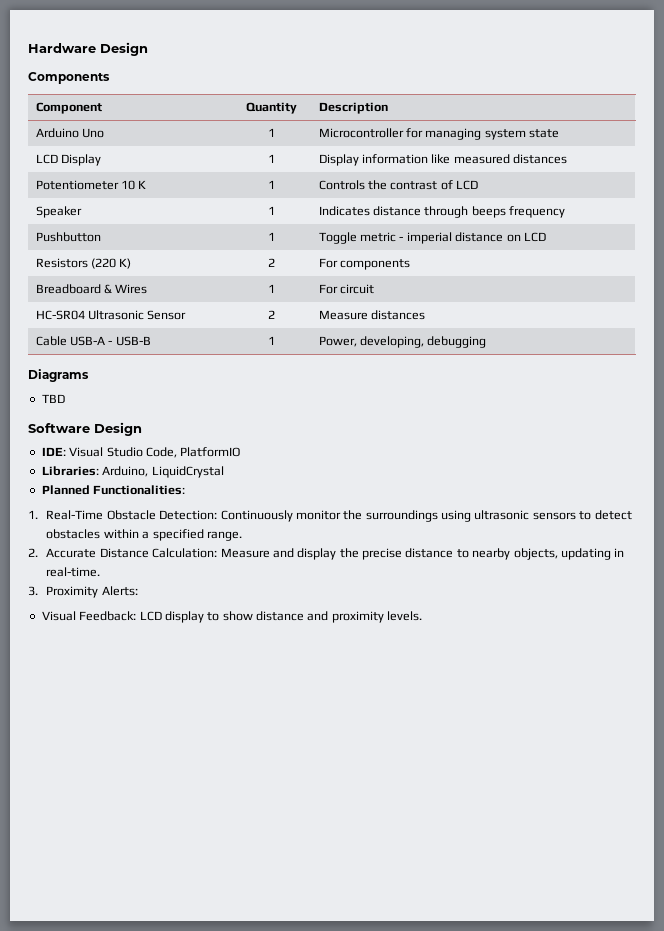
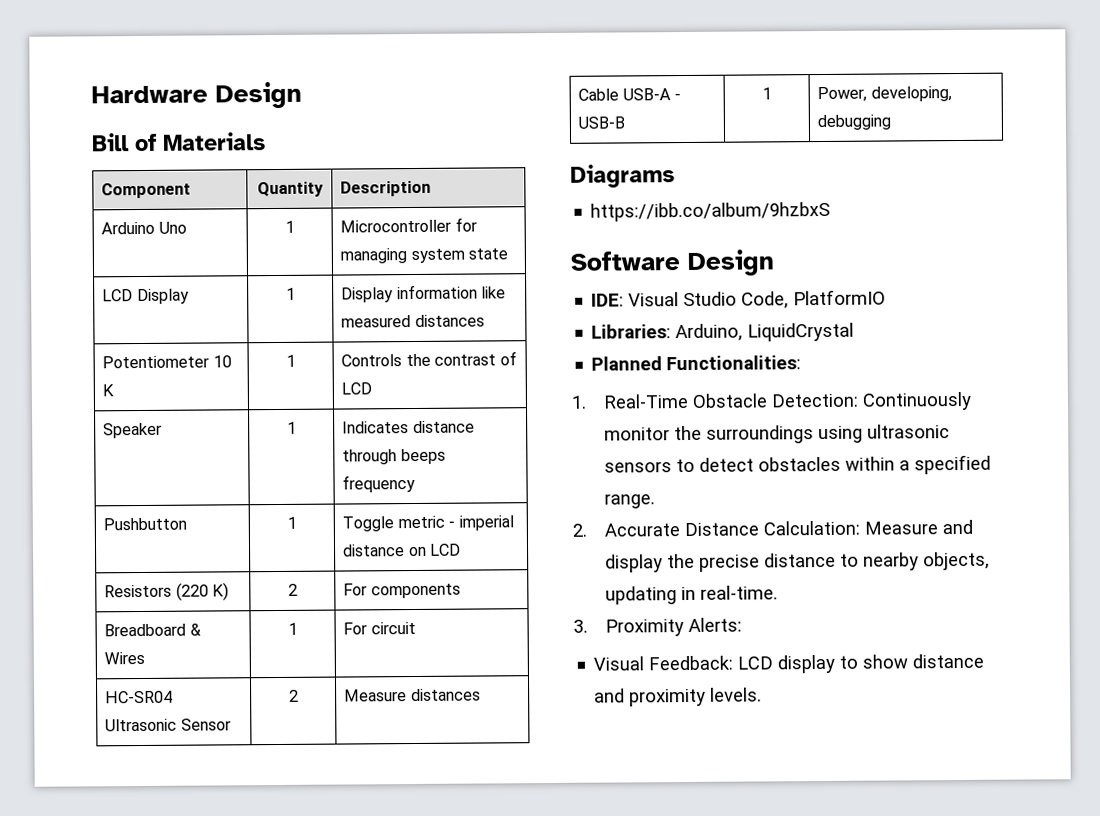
- Components
+ Bill of Materials
- TBD
+ https://ibb.co/album/9hzbxS

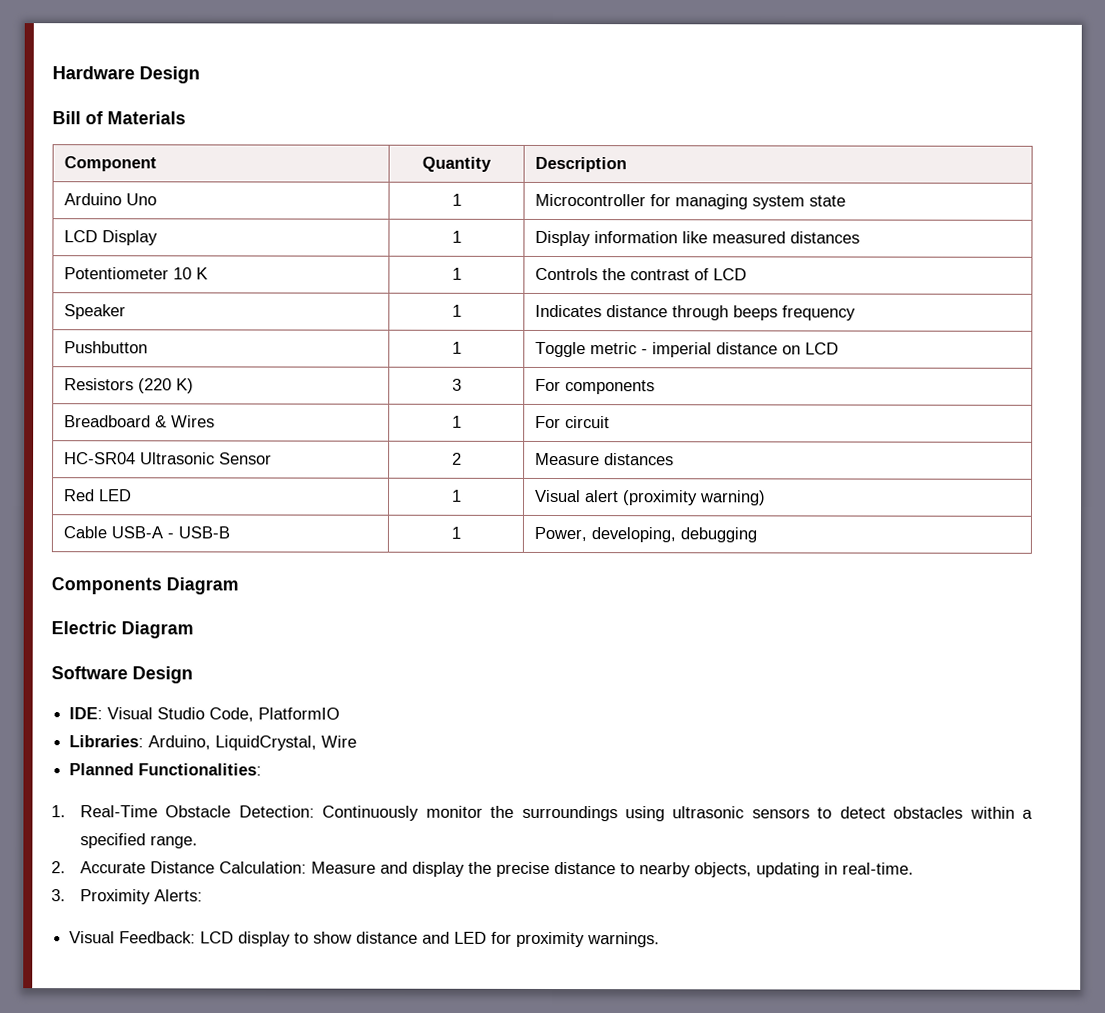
- Resistors (220 K) | 2 | For components
+ Resistors (220 K) | 3 | For components
+ Red LED | 1 | Visual alert (proximity warning)
- Diagrams
- https://ibb.co/album/9hzbxS
+ Components Diagram
+ Electric Diagram
- Libraries: Arduino, LiquidCrystal
+ Libraries: Arduino, LiquidCrystal, Wire
- Visual Feedback: LCD display to show distance and proximity levels.
+ Visual Feedback: LCD display to show distance and LED for proximity warnings.

